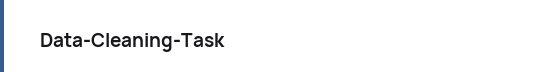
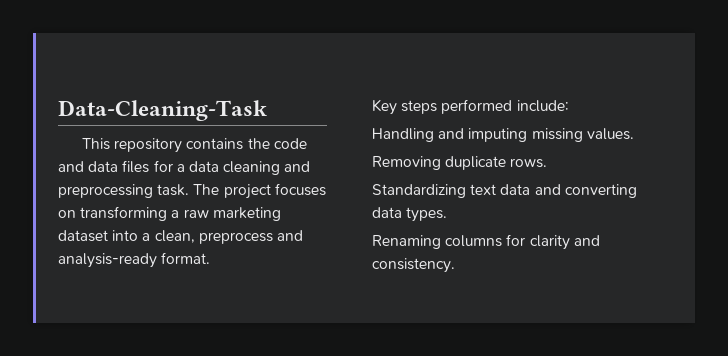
+ This repository contains the code and data files for a data cleaning and preprocessing task. The project focuses on transforming a raw marketing dataset into a clean, preprocess and analysis-ready format.
+ Key steps performed include:
+ Handling and imputing missing values.
+ Removing duplicate rows.
+ Standardizing text data and converting data types.
+ Renaming columns for clarity and consistency.

